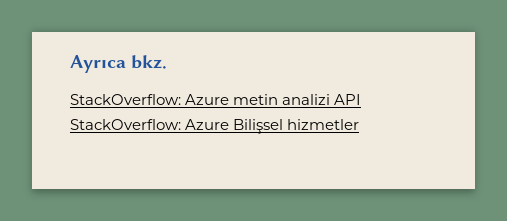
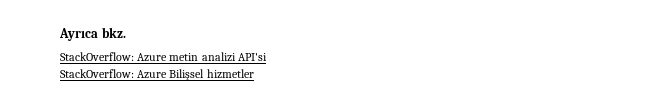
- StackOverflow: Azure metin analizi API
+ StackOverflow: Azure metin analizi API'si

